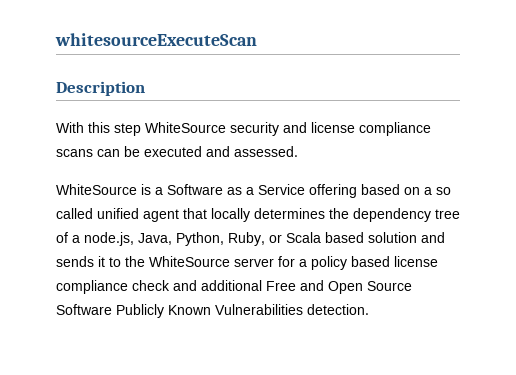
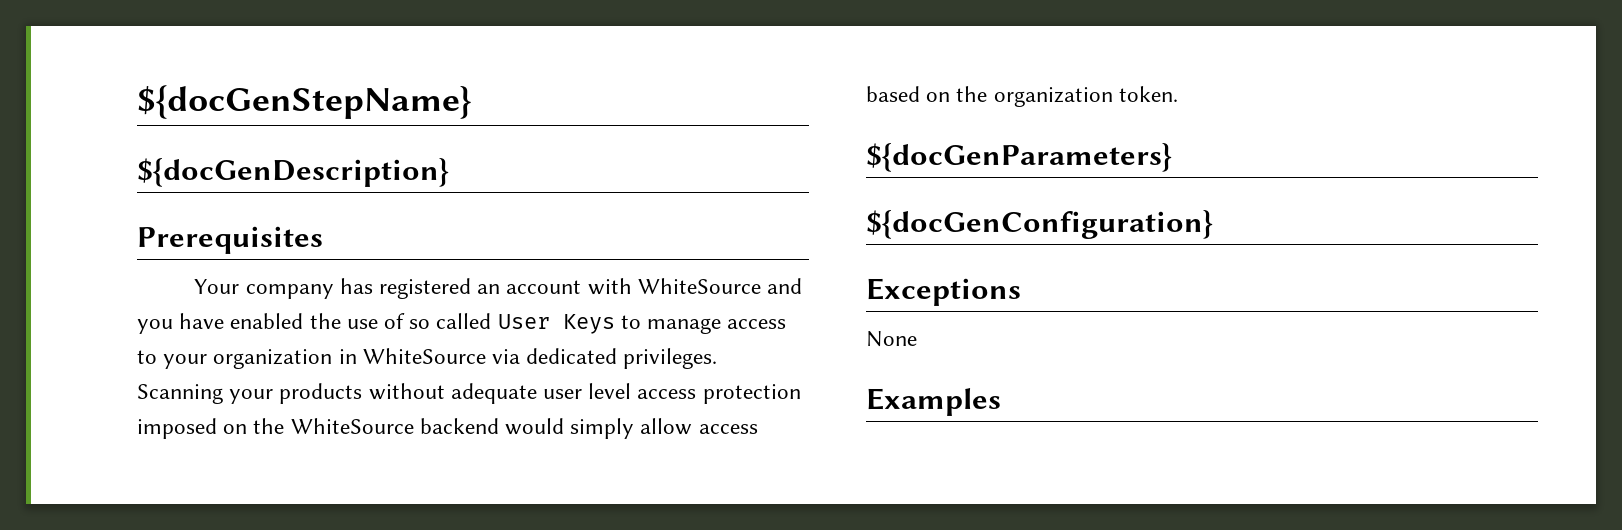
- whitesourceExecuteScan
- Description
- With this step WhiteSource security and license compliance scans can be executed and assessed.
- WhiteSource is a Software as a Service offering based on a so called unified agent that locally determines the dependency tree of a node.js, Java, Python, Ruby, or Scala based solution and sends it to the WhiteSource server for a policy based license compliance check and additional Free and Open Source Software Publicly Known Vulnerabilities detection.
+ ${docGenStepName}
+ ${docGenDescription}
+ Prerequisites
+ Your company has registered an account with WhiteSource and you have enabled the use of so called User Keys to manage access to your organization in WhiteSource via dedicated privileges. Scanning your products without adequate user level access protection imposed on the WhiteSource backend would simply allow access based on the organization token.
+ ${docGenParameters}
+ ${docGenConfiguration}
+ Exceptions
+ None
+ Examples

